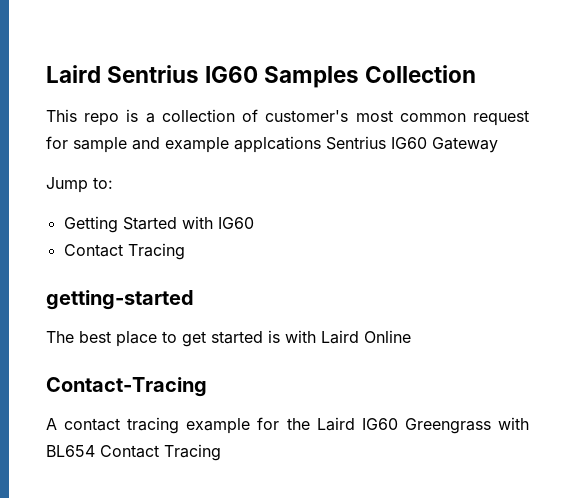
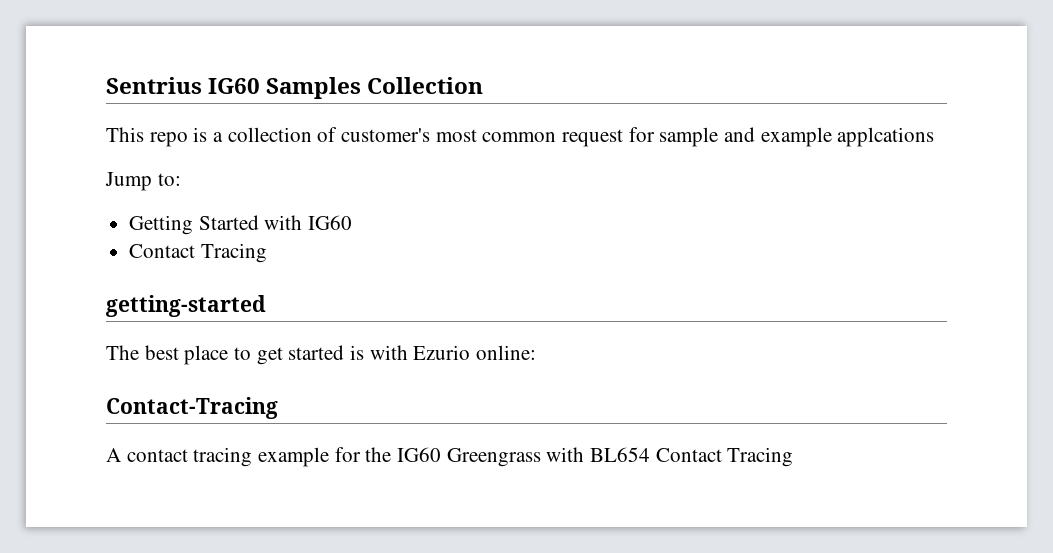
- Laird Sentrius IG60 Samples Collection
+ Sentrius IG60 Samples Collection
- This repo is a collection of customer's most common request for sample and example applcations Sentrius IG60 Gateway
+ This repo is a collection of customer's most common request for sample and example applcations
- The best place to get started is with Laird Online
+ The best place to get started is with Ezurio online:
- A contact tracing example for the Laird IG60 Greengrass with BL654 Contact Tracing
+ A contact tracing example for the IG60 Greengrass with BL654 Contact Tracing

